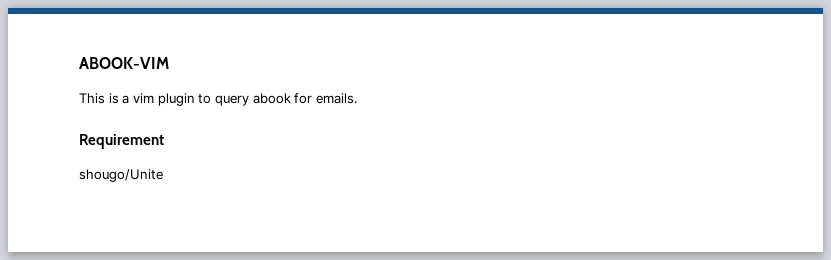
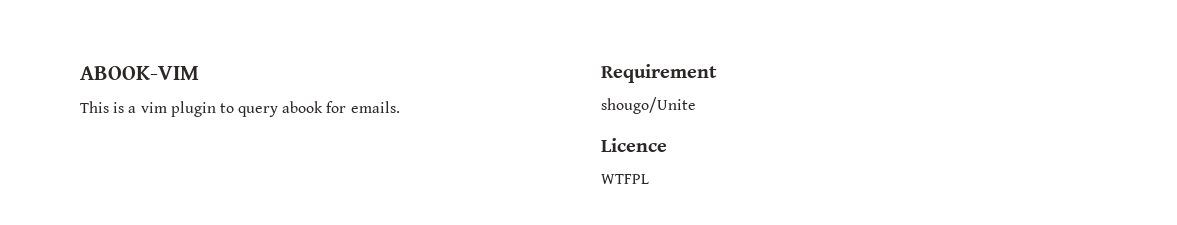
+ Licence
+ WTFPL

